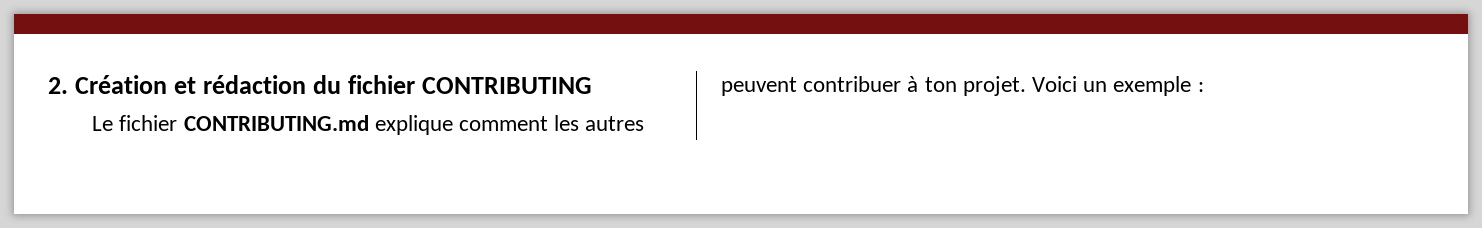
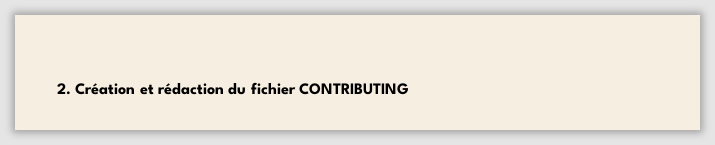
- Le fichier CONTRIBUTING.md explique comment les autres peuvent contribuer à ton projet. Voici un exemple :

